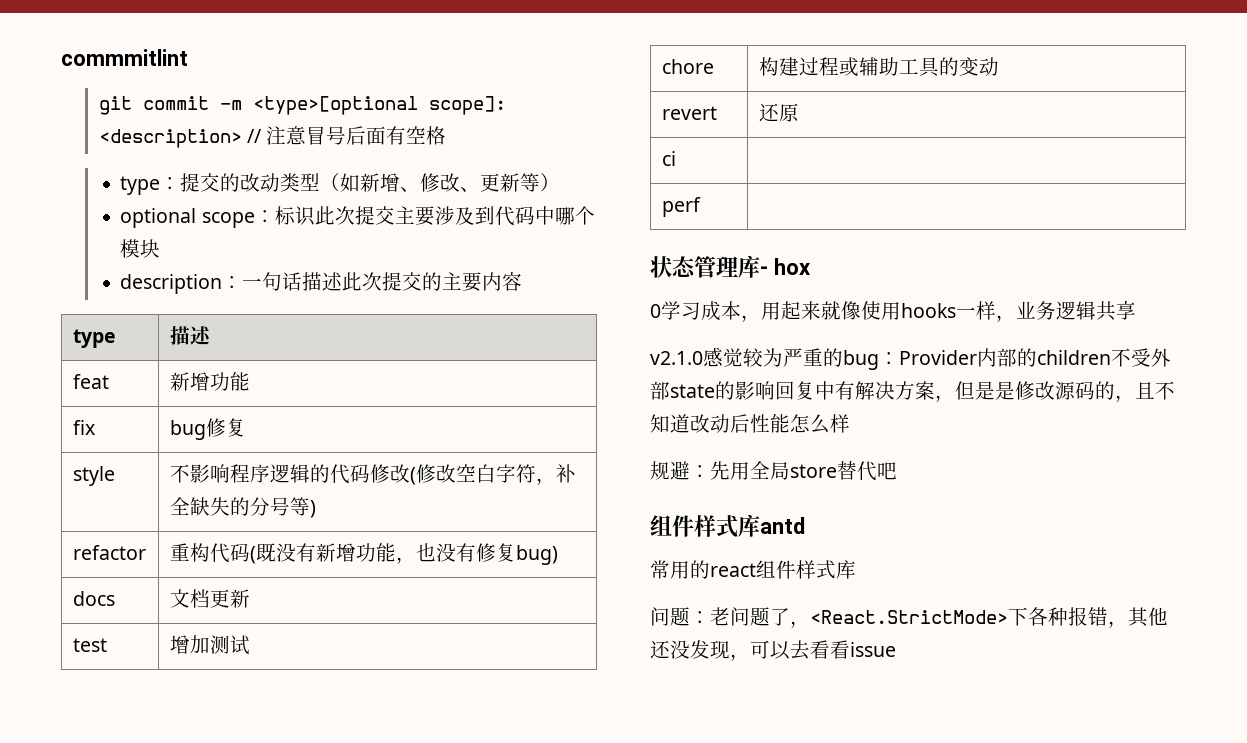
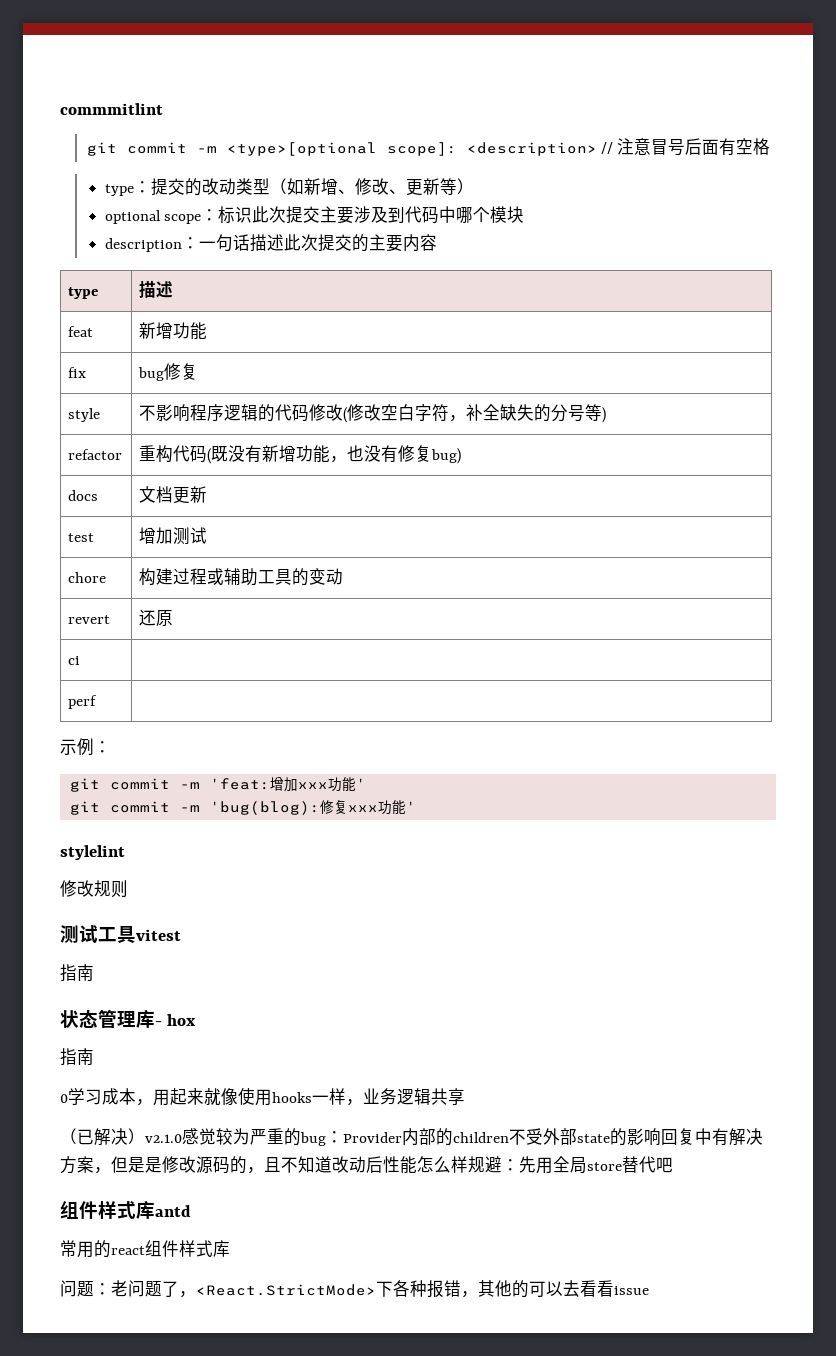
+ 示例：
+ git commit -m 'feat:增加xxx功能'
+ git commit -m 'bug(blog):修复xxx功能'
+ stylelint
+ 修改规则
+ 测试工具vitest
+ 指南
  状态管理库- hox
+ 指南
- v2.1.0感觉较为严重的bug：Provider内部的children不受外部state的影响回复中有解决方案，但是是修改源码的，且不知道改动后性能怎么样
- 规避：先用全局store替代吧
+ （已解决）v2.1.0感觉较为严重的bug：Provider内部的children不受外部state的影响回复中有解决方案，但是是修改源码的，且不知道改动后性能怎么样规避：先用全局store替代吧
- 问题：老问题了，<React.StrictMode>下各种报错，其他还没发现，可以去看看issue
+ 问题：老问题了，<React.StrictMode>下各种报错，其他的可以去看看issue

